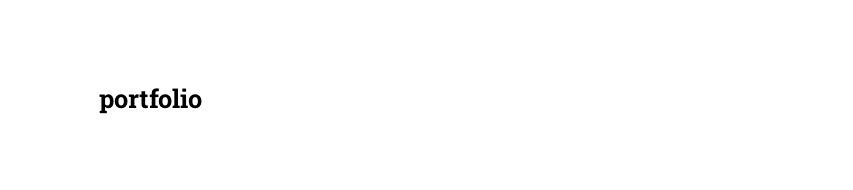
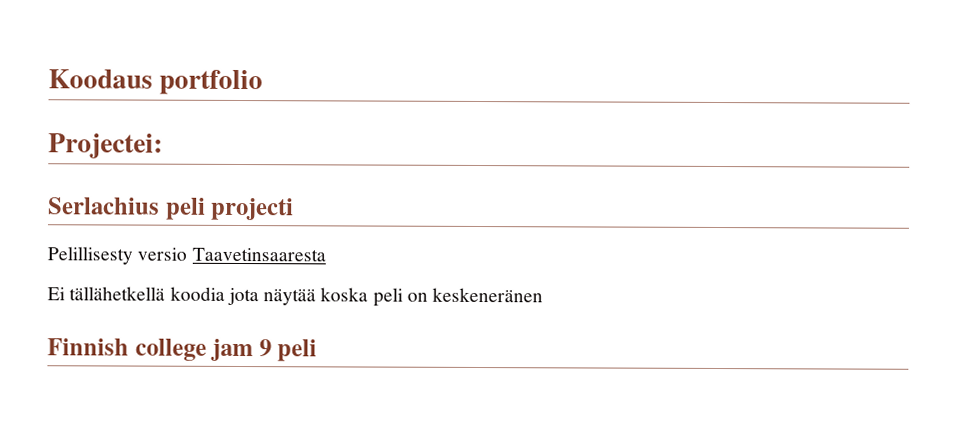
- portfolio
+ Koodaus portfolio
+ Projectei:
+ Serlachius peli projecti
+ Pelillisesty versio Taavetinsaaresta
+ Ei tällähetkellä koodia jota näytää koska peli on keskeneränen
+ Finnish college jam 9 peli

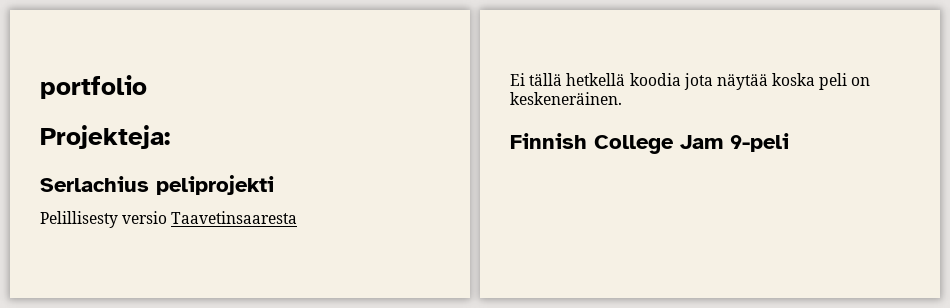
- Koodaus portfolio
+ portfolio
- Projectei:
+ Projekteja:
- Serlachius peli projecti
+ Serlachius peliprojekti
- Ei tällähetkellä koodia jota näytää koska peli on keskeneränen
+ Ei tällä hetkellä koodia jota näytää koska peli on keskeneräinen.
- Finnish college jam 9 peli
+ Finnish College Jam 9-peli

